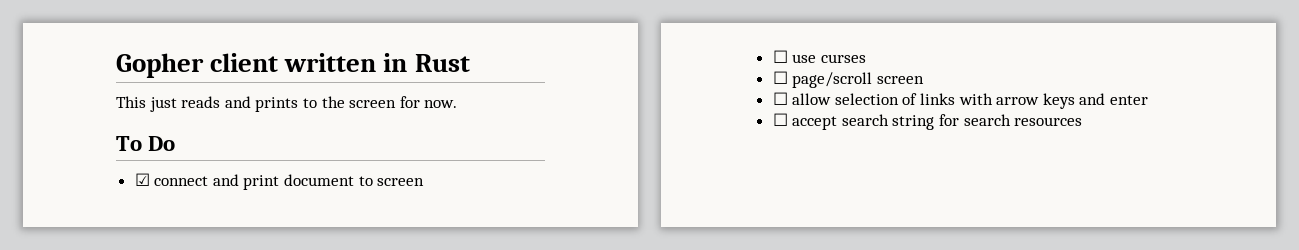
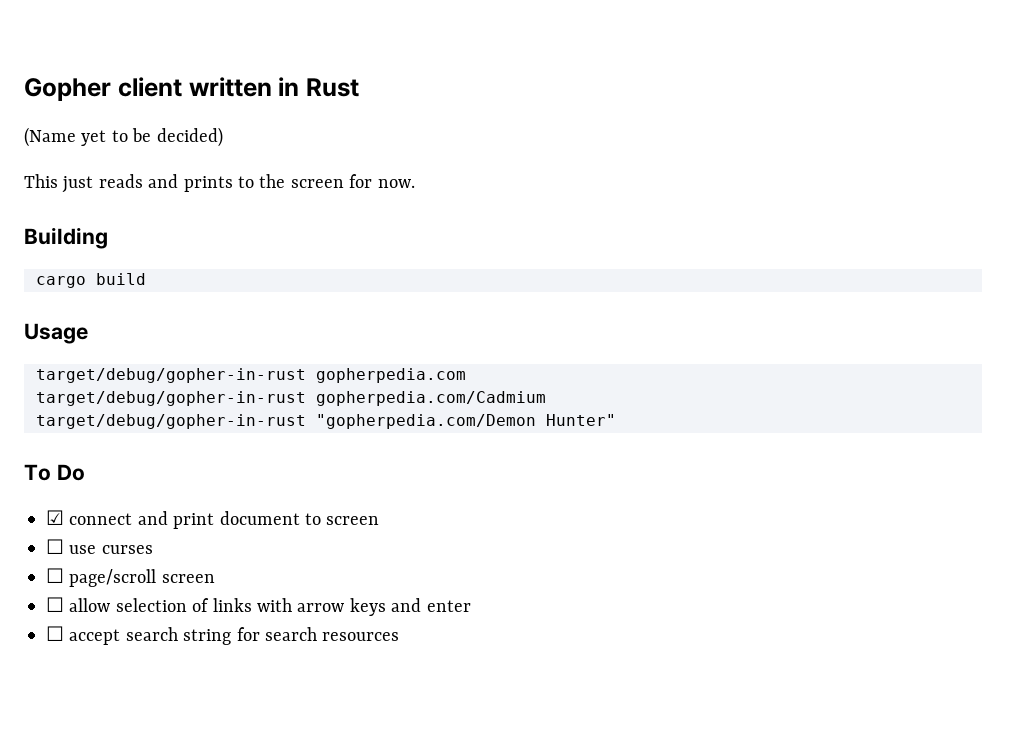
+ (Name yet to be decided)
+ Building
+ cargo build
+ Usage
+ target/debug/gopher-in-rust gopherpedia.com
+ target/debug/gopher-in-rust gopherpedia.com/Cadmium
+ target/debug/gopher-in-rust "gopherpedia.com/Demon Hunter"

